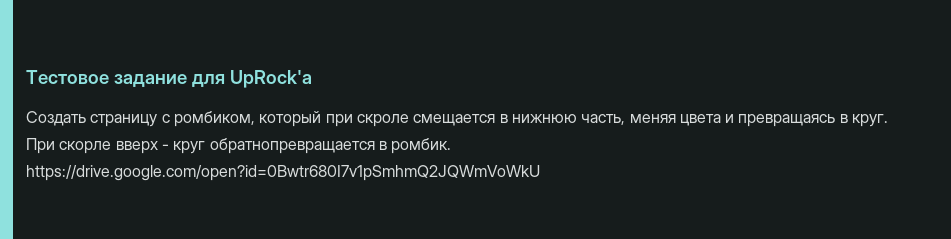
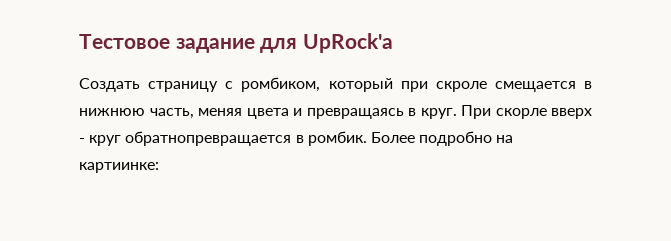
- При скорле вверх - круг обратнопревращается в ромбик. https://drive.google.com/open?id=0Bwtr680I7v1pSmhmQ2JQWmVoWkU
+ При скорле вверх - круг обратнопревращается в ромбик. Более подробно на картиинке:

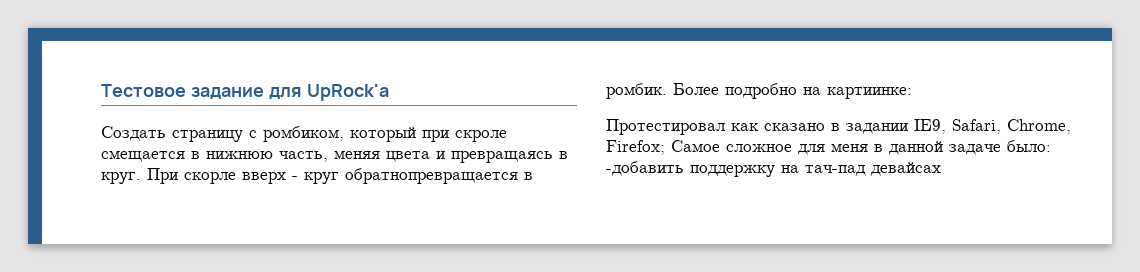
+ Протестировал как сказано в задании IE9, Safari, Chrome, Firefox; Самое сложное для меня в данной задаче было: -добавить поддержку на тач-пад девайсах

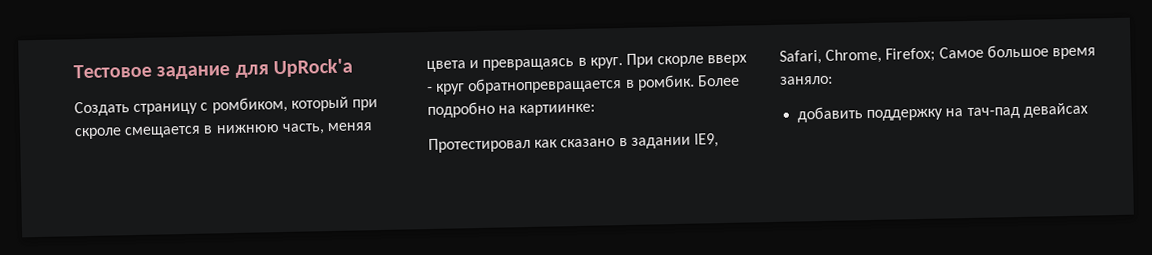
- Протестировал как сказано в задании IE9, Safari, Chrome, Firefox; Самое сложное для меня в данной задаче было: -добавить поддержку на тач-пад девайсах
+ Протестировал как сказано в задании IE9, Safari, Chrome, Firefox; Самое большое время заняло:
+ добавить поддержку на тач-пад девайсах

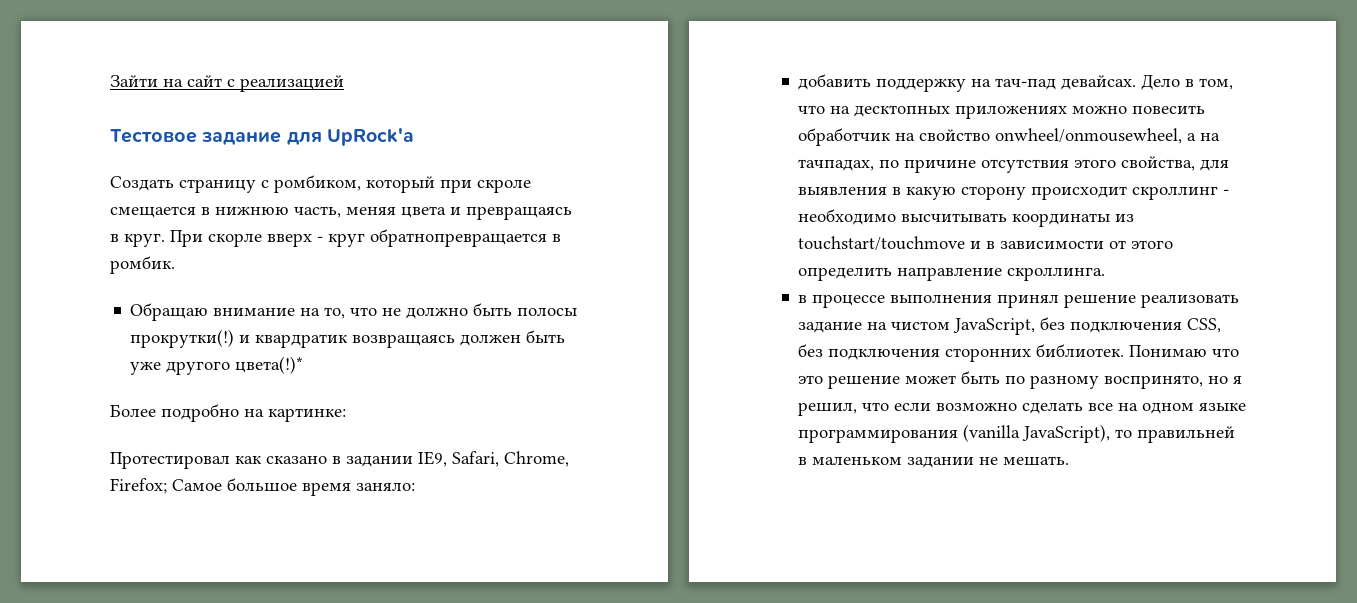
+ Зайти на сайт с реализацией
- При скорле вверх - круг обратнопревращается в ромбик. Более подробно на картиинке:
+ При скорле вверх - круг обратнопревращается в ромбик.
+ Обращаю внимание на то, что не должно быть полосы прокрутки(!) и квардратик возвращаясь должен быть уже другого цвета(!)*
+ Более подробно на картинке:
- добавить поддержку на тач-пад девайсах
+ добавить поддержку на тач-пад девайсах. Дело в том, что на десктопных приложениях можно повесить обработчик на свойство onwheel/onmousewheel, а на тачпадах, по причине отсутствия этого свойства, для выявления в какую сторону происходит скроллинг - необходимо высчитывать координаты из touchstart/touchmove и в зависимости от этого определить направление скроллинга.
+ в процессе выполнения принял решение реализовать задание на чистом JavaScript, без подключения CSS, без подключения сторонних библиотек. Понимаю что это решение может быть по разному воспринято, но я решил, что если возможно сделать все на одном языке программирования (vanilla JavaScript), то правильней в маленьком задании не мешать.

